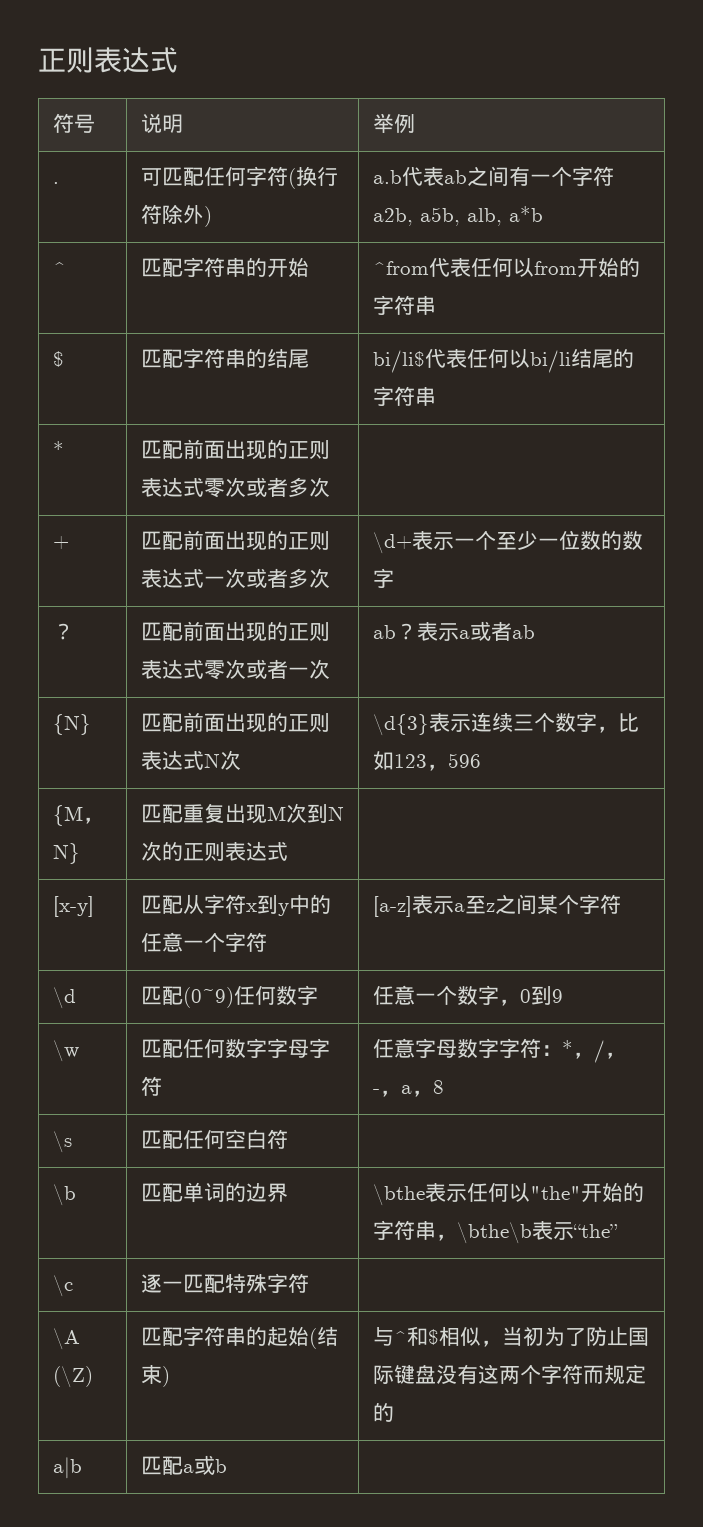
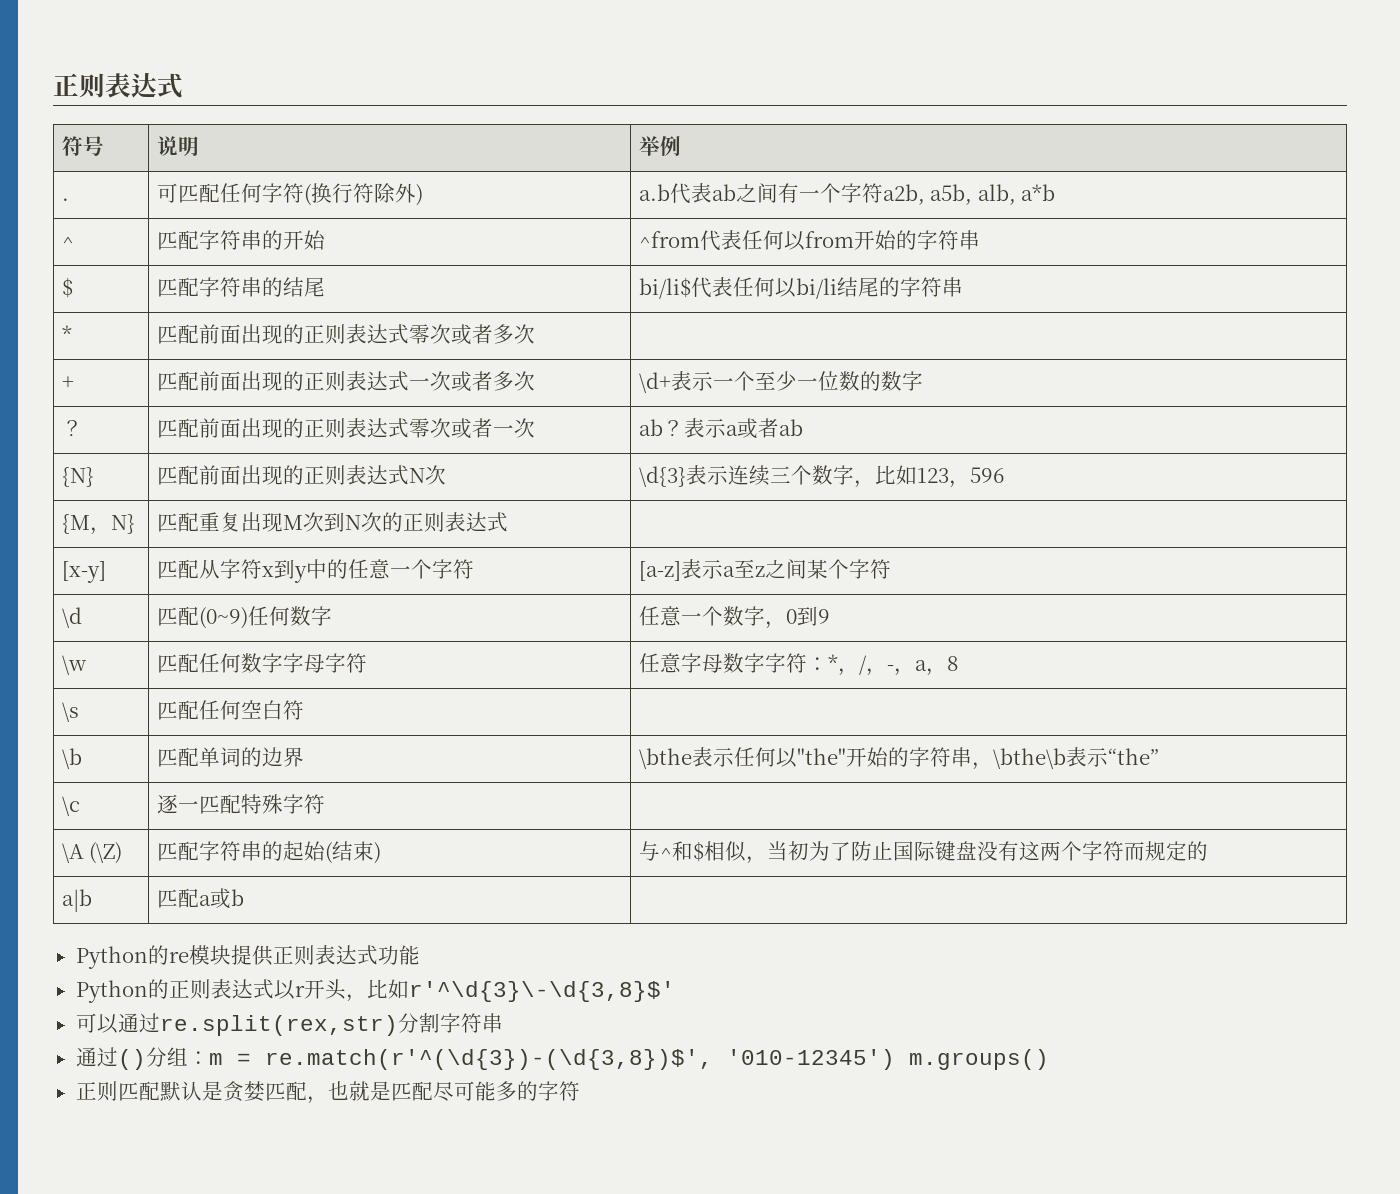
+ Python的re模块提供正则表达式功能
+ Python的正则表达式以r开头，比如r'^\d{3}\-\d{3,8}$'
+ 可以通过re.split(rex,str)分割字符串
+ 通过()分组：m = re.match(r'^(\d{3})-(\d{3,8})$', '010-12345') m.groups()
+ 正则匹配默认是贪婪匹配，也就是匹配尽可能多的字符

